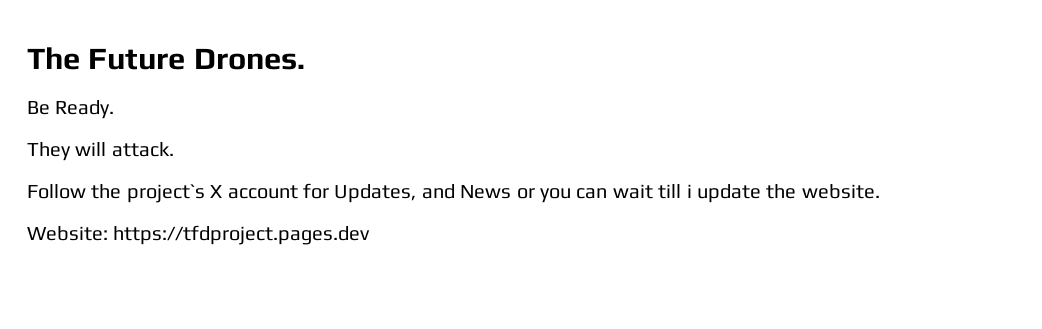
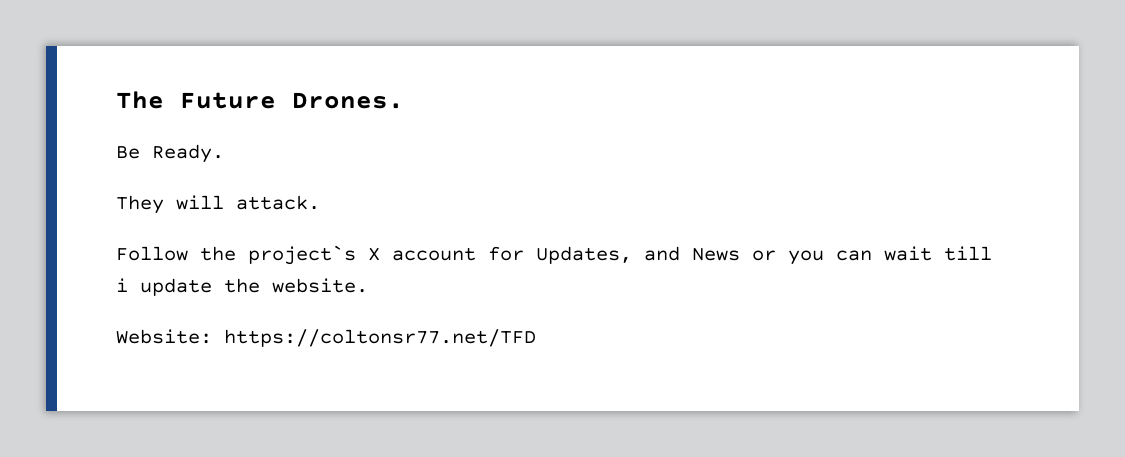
- Website: https://tfdproject.pages.dev
+ Website: https://coltonsr77.net/TFD

